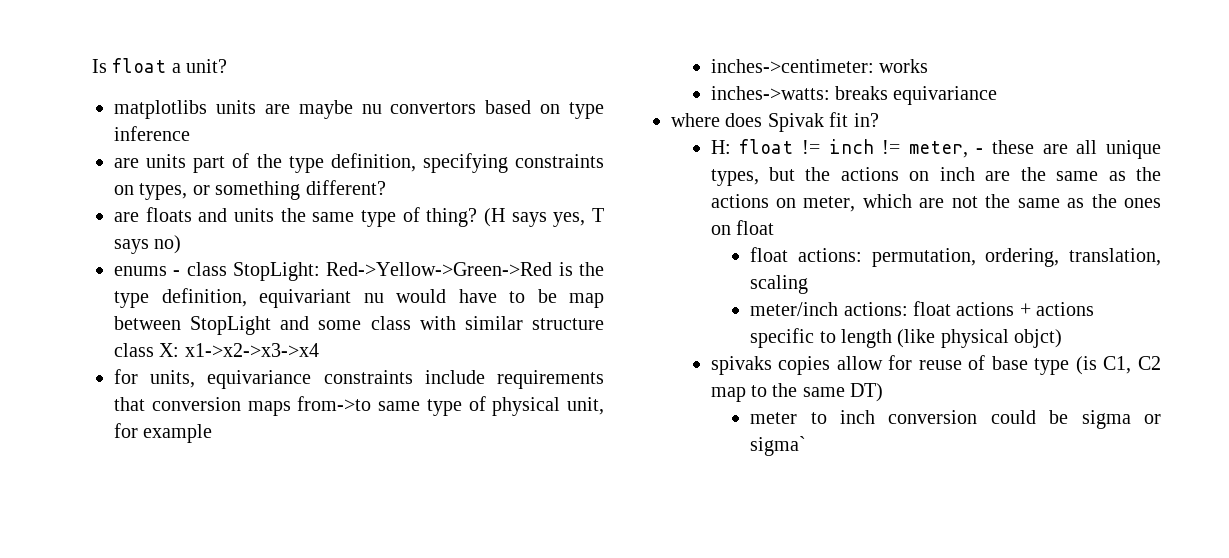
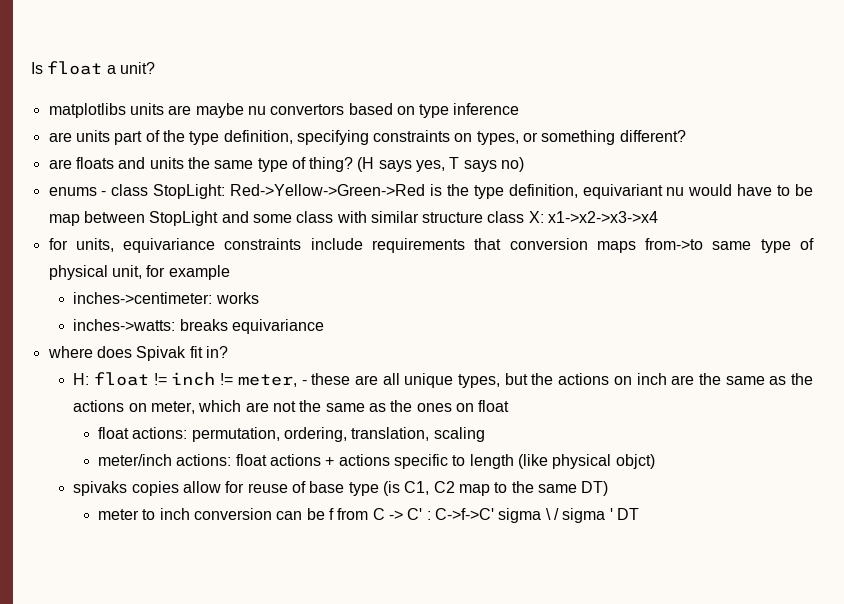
- meter to inch conversion could be sigma or sigma`
+ meter to inch conversion can be f from C -> C' : C->f->C' sigma \ / sigma ' DT

